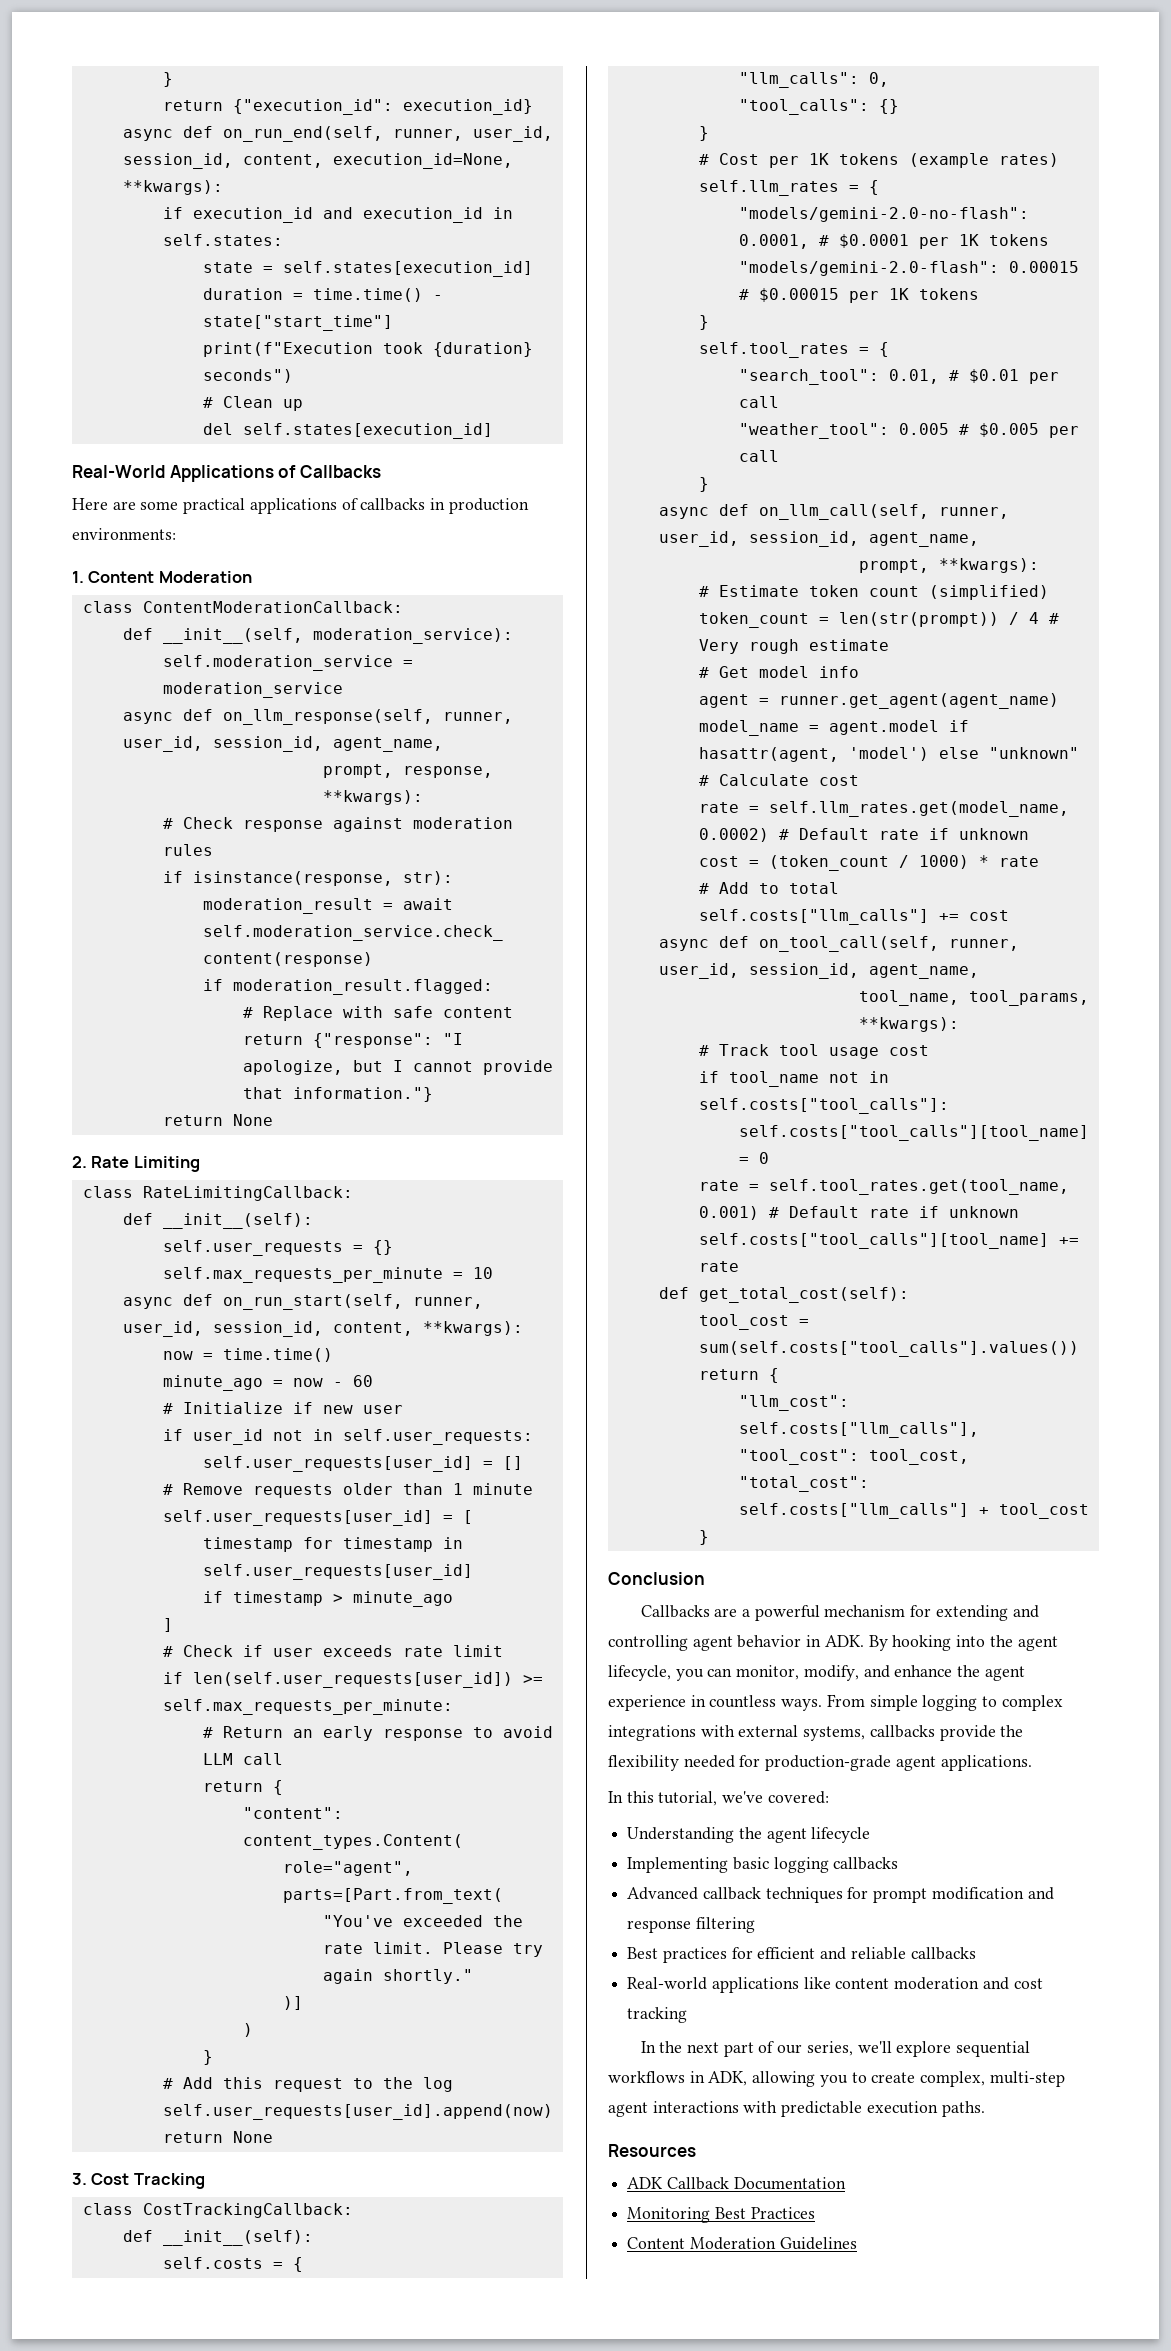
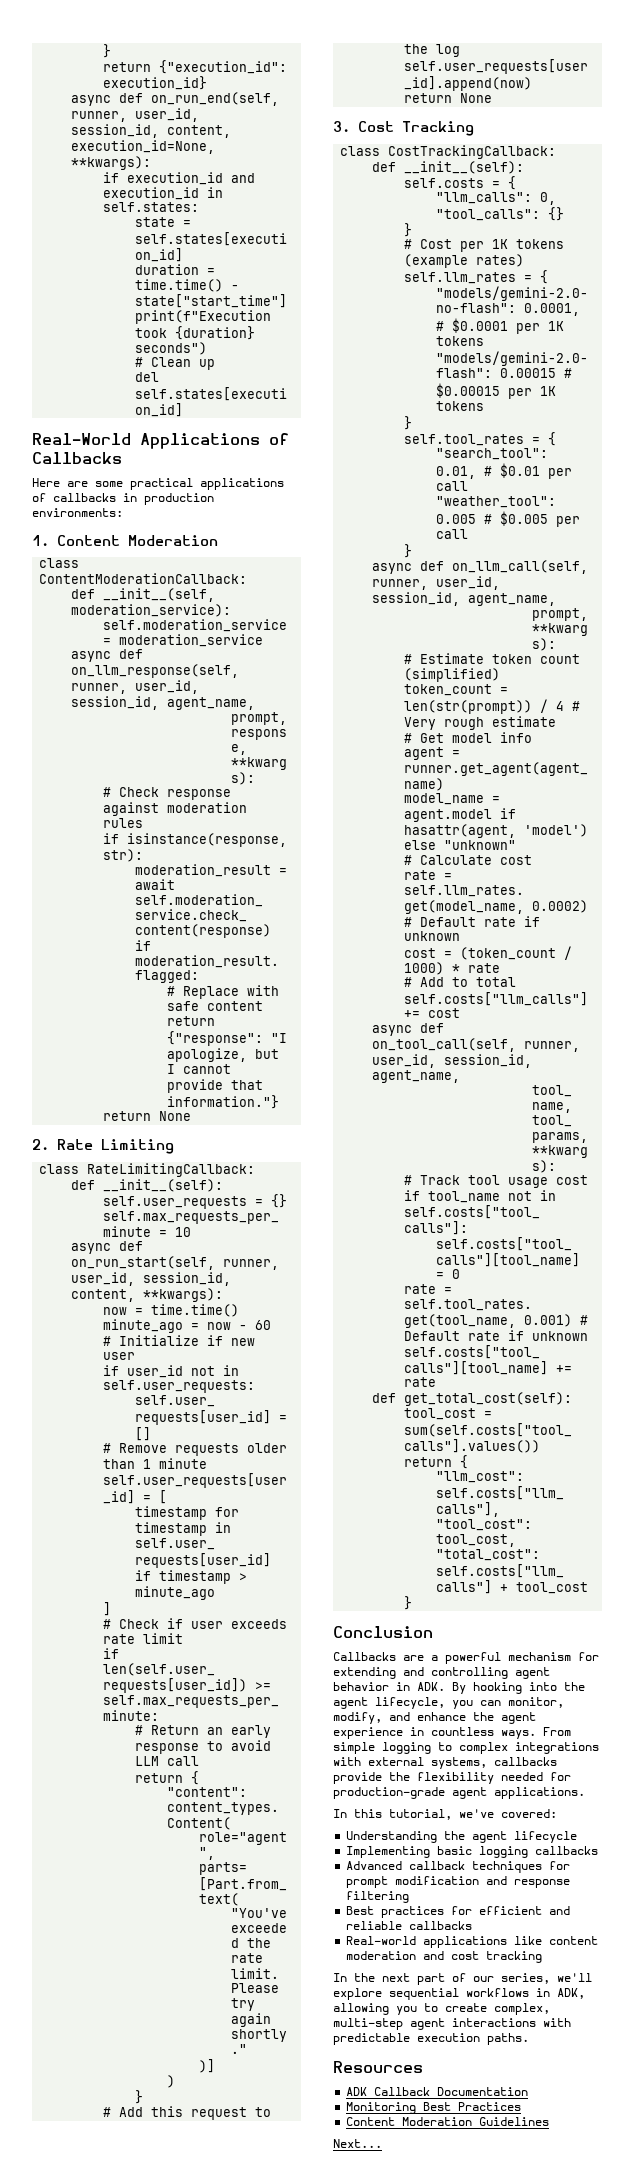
+ Next...

